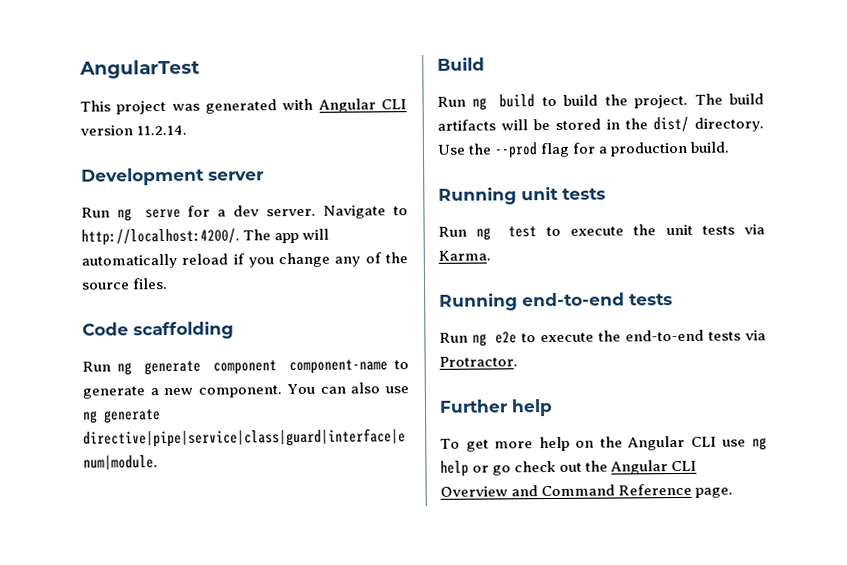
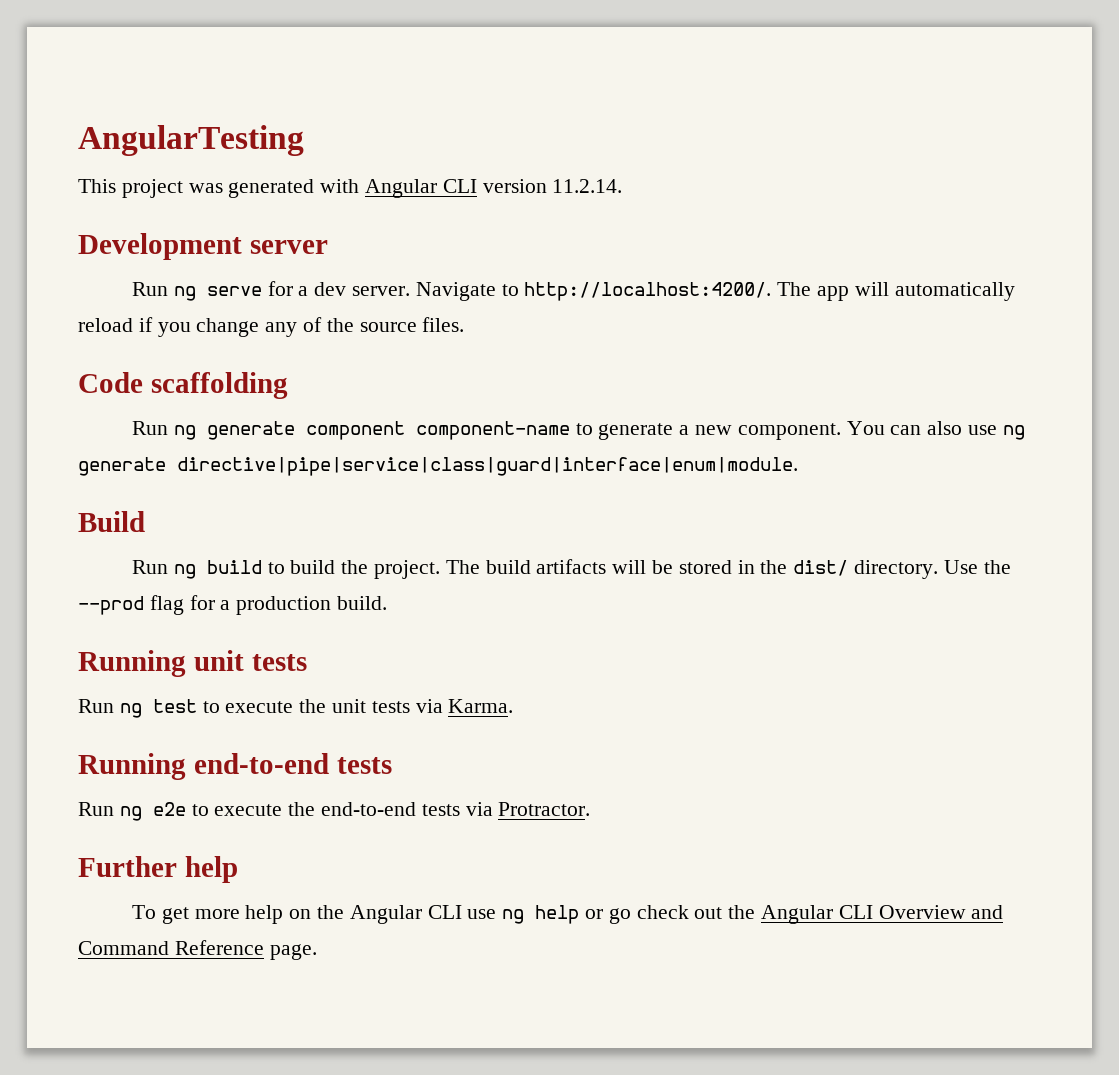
- AngularTest
+ AngularTesting

